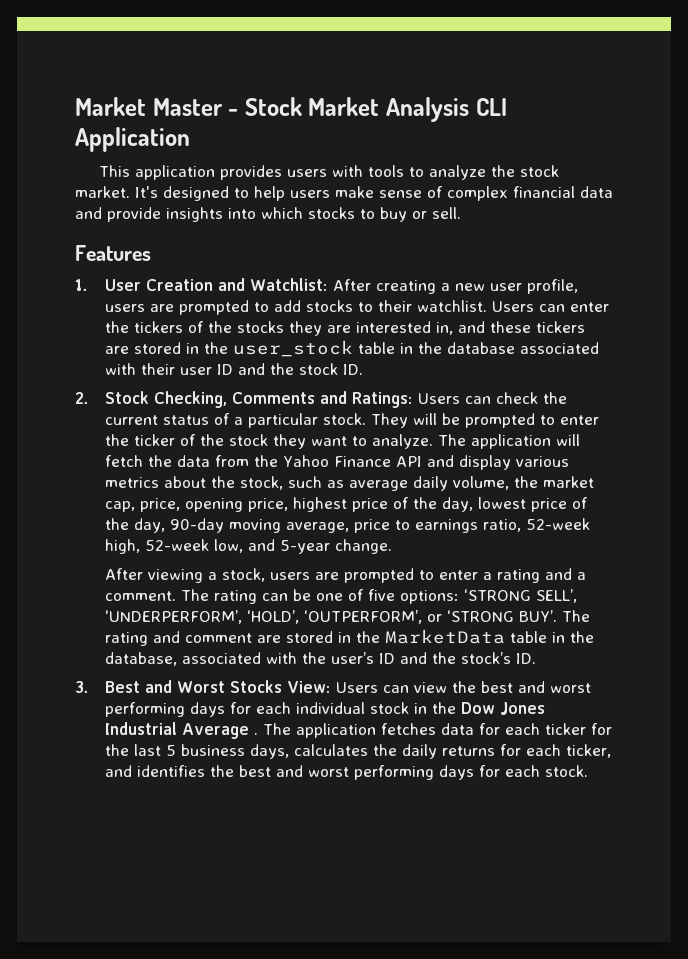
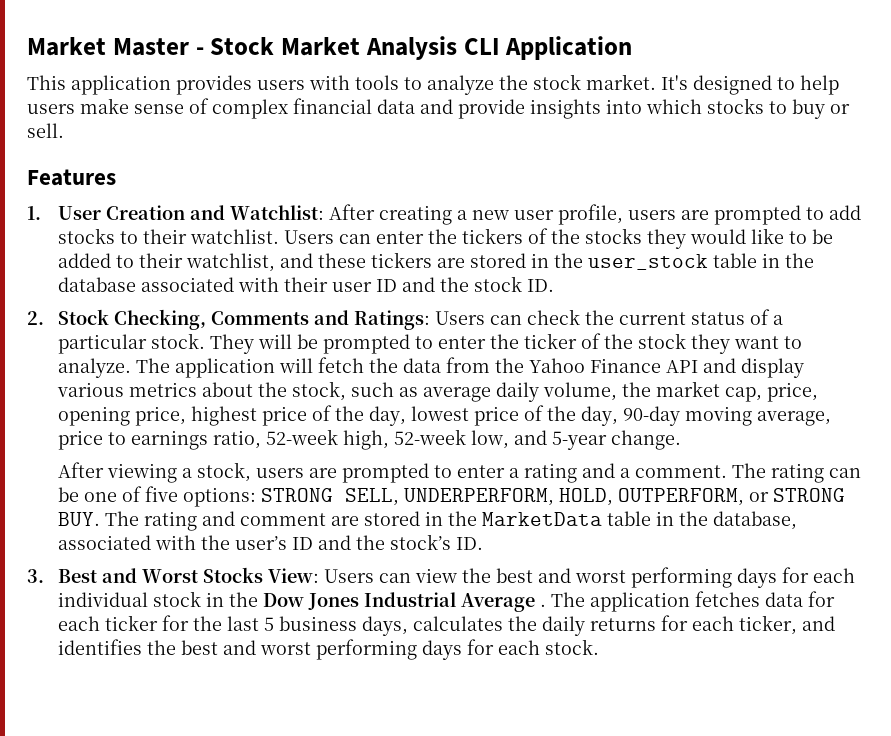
- Users can enter the tickers of the stocks they are interested in, and these tickers are stored in the user_stock table in the database associated with their user ID and the stock ID.
+ Users can enter the tickers of the stocks they would like to be added to their watchlist, and these tickers are stored in the user_stock table in the database associated with their user ID and the stock ID.
- The rating can be one of five options: ‘STRONG SELL’, ‘UNDERPERFORM’, ‘HOLD’, ‘OUTPERFORM’, or ‘STRONG BUY’. The rating and comment are stored in the MarketData table in the database, associated with the user’s ID and the stock’s ID.
+ The rating can be one of five options: STRONG SELL, UNDERPERFORM, HOLD, OUTPERFORM, or STRONG BUY. The rating and comment are stored in the MarketData table in the database, associated with the user’s ID and the stock’s ID.

